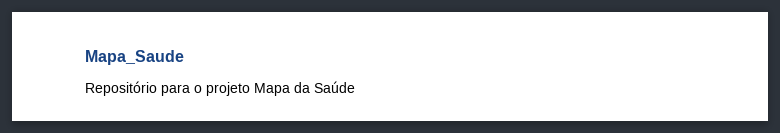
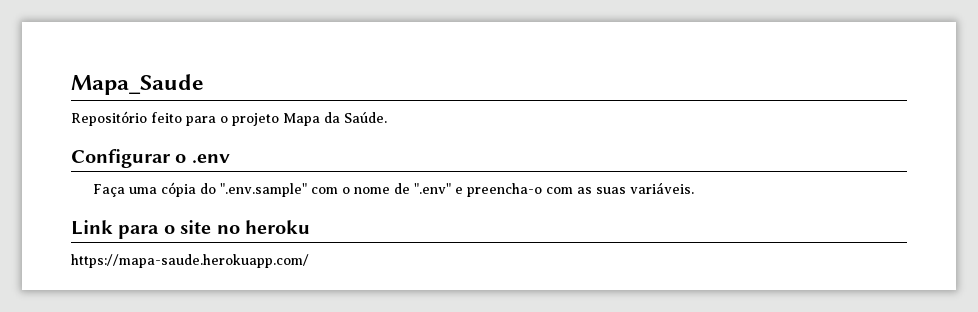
- Repositório para o projeto Mapa da Saúde
+ Repositório feito para o projeto Mapa da Saúde.
+ Configurar o .env
+ Faça uma cópia do ".env.sample" com o nome de ".env" e preencha-o com as suas variáveis.
+ Link para o site no heroku
+ https://mapa-saude.herokuapp.com/

